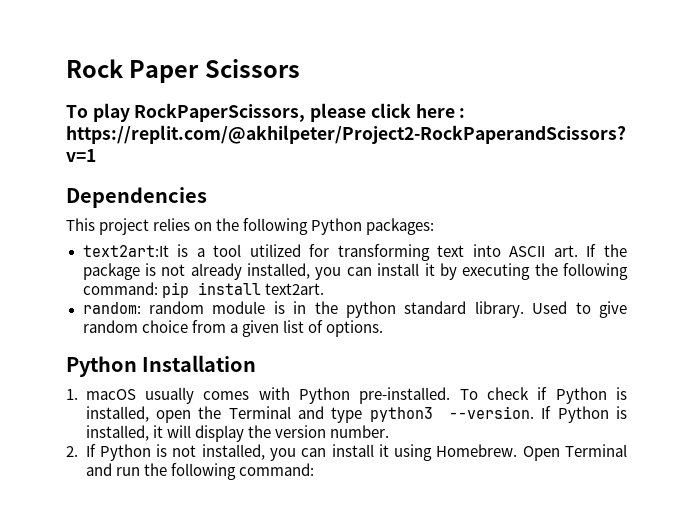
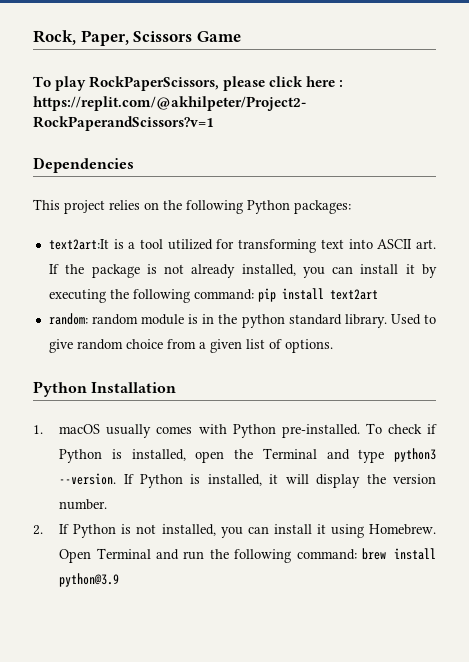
- Rock Paper Scissors
+ Rock, Paper, Scissors Game
- text2art:It is a tool utilized for transforming text into ASCII art. If the package is not already installed, you can install it by executing the following command: pip install text2art.
+ text2art:It is a tool utilized for transforming text into ASCII art. If the package is not already installed, you can install it by executing the following command: pip install text2art
- Open Terminal and run the following command:
+ Open Terminal and run the following command: brew install python@3.9

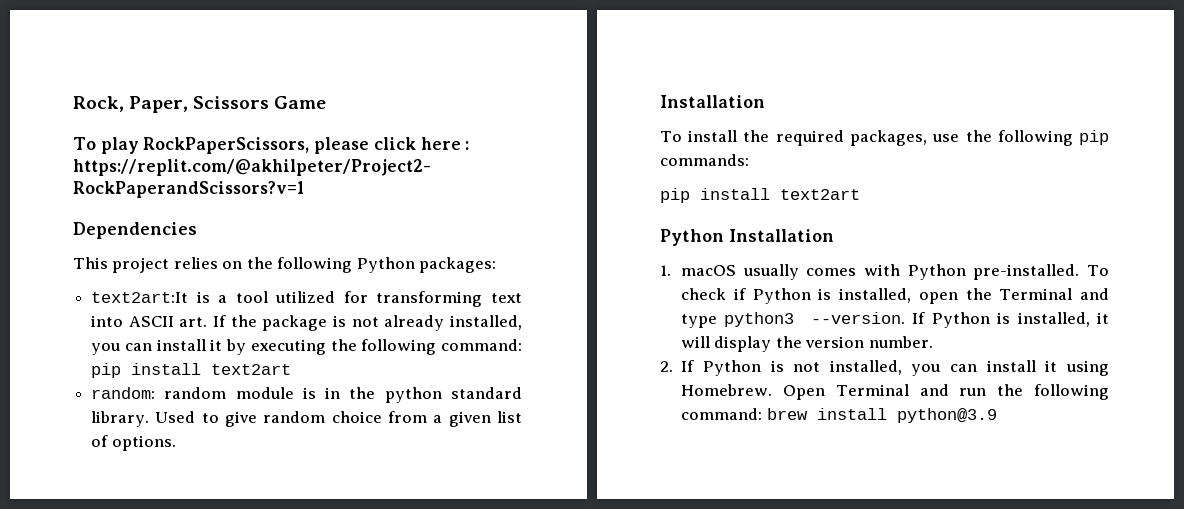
  Used to give random choice from a given list of options.
+ Installation
+ To install the required packages, use the following pip commands:
+ pip install text2art

